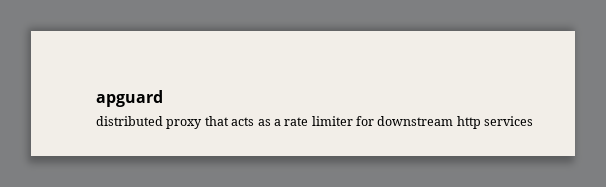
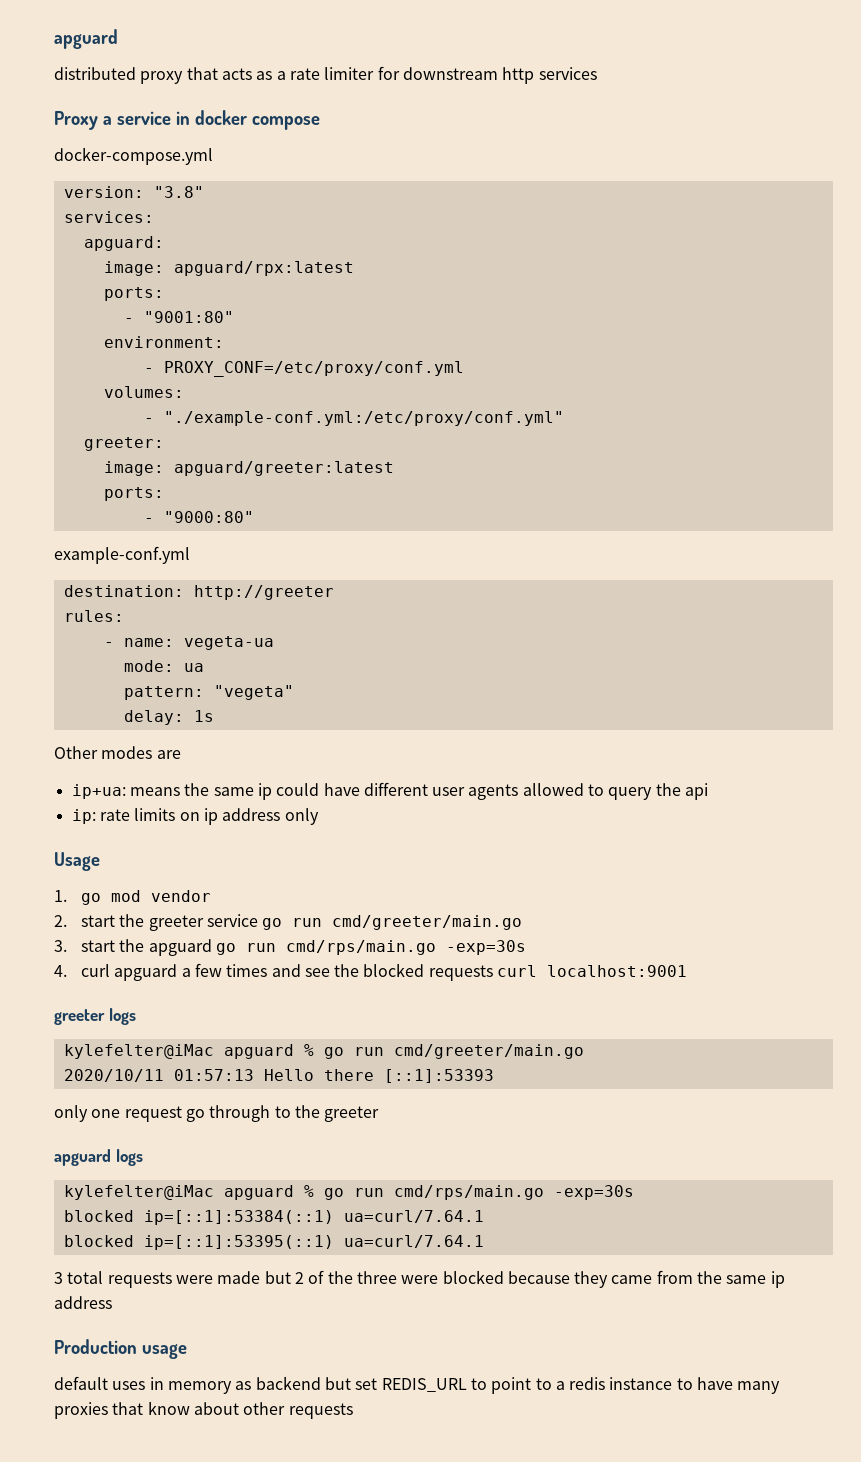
+ Proxy a service in docker compose
+ docker-compose.yml
+ version: "3.8"
+ services:
+ apguard:
+ image: apguard/rpx:latest
+ ports:
+ - "9001:80"
+ environment:
+ - PROXY_CONF=/etc/proxy/conf.yml
+ volumes:
+ - "./example-conf.yml:/etc/proxy/conf.yml"
+ greeter:
+ image: apguard/greeter:latest
+ ports:
+ - "9000:80"
+ example-conf.yml
+ destination: http://greeter
+ rules:
+ - name: vegeta-ua
+ mode: ua
+ pattern: "vegeta"
+ delay: 1s
+ Other modes are
+ ip+ua: means the same ip could have different user agents allowed to query the api
+ ip: rate limits on ip address only
+ Usage
+ 1. go mod vendor
+ 2. start the greeter service go run cmd/greeter/main.go
+ 3. start the apguard go run cmd/rps/main.go -exp=30s
+ 4. curl apguard a few times and see the blocked requests curl localhost:9001
+ greeter logs
+ kylefelter@iMac apguard % go run cmd/greeter/main.go
+ 2020/10/11 01:57:13 Hello there [::1]:53393
+ only one request go through to the greeter
+ apguard logs
+ kylefelter@iMac apguard % go run cmd/rps/main.go -exp=30s
+ blocked ip=[::1]:53384(::1) ua=curl/7.64.1
+ blocked ip=[::1]:53395(::1) ua=curl/7.64.1
+ 3 total requests were made but 2 of the three were blocked because they came from the same ip address
+ Production usage
+ default uses in memory as backend but set REDIS_URL to point to a redis instance to have many proxies that know about other requests

